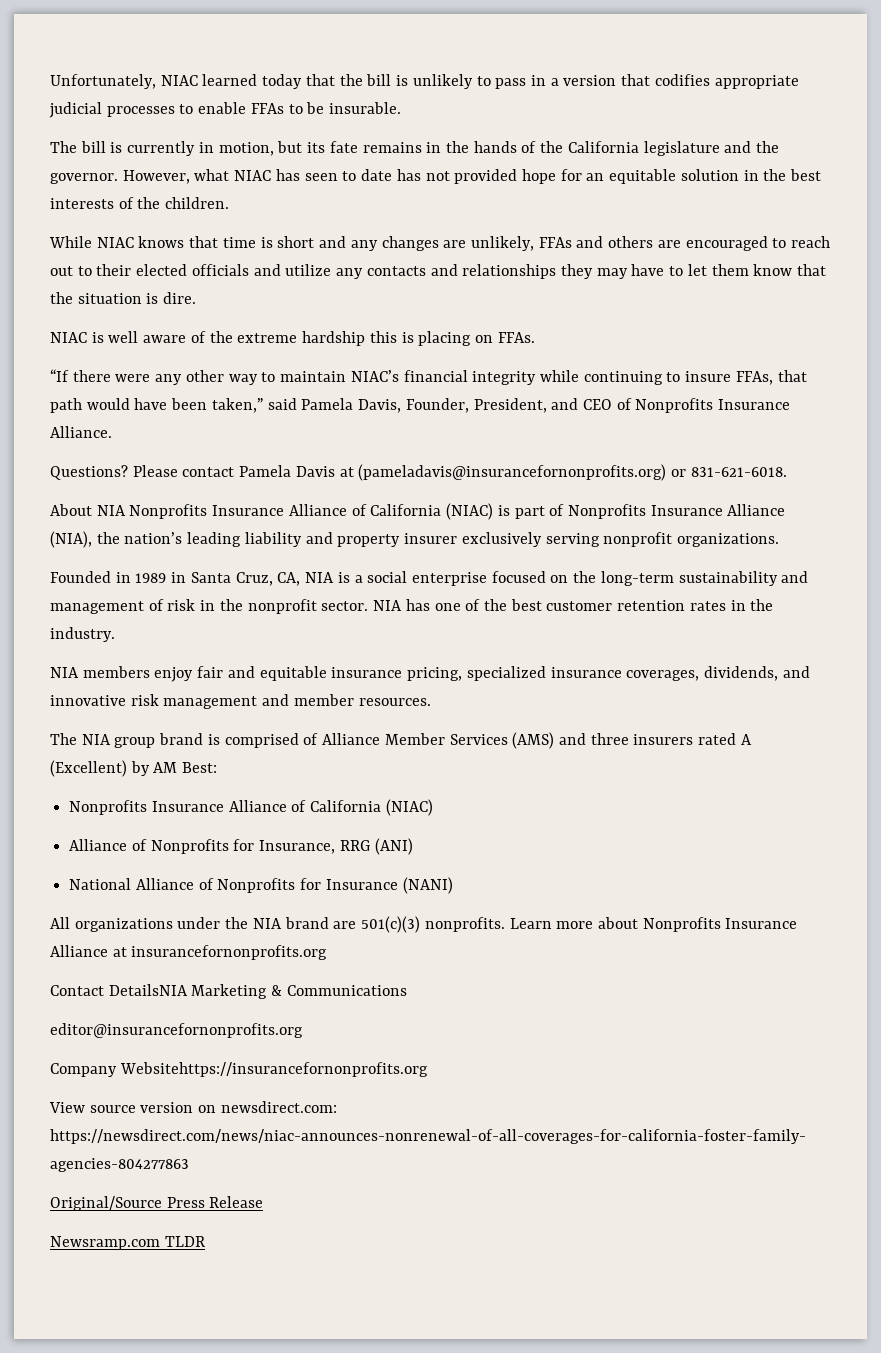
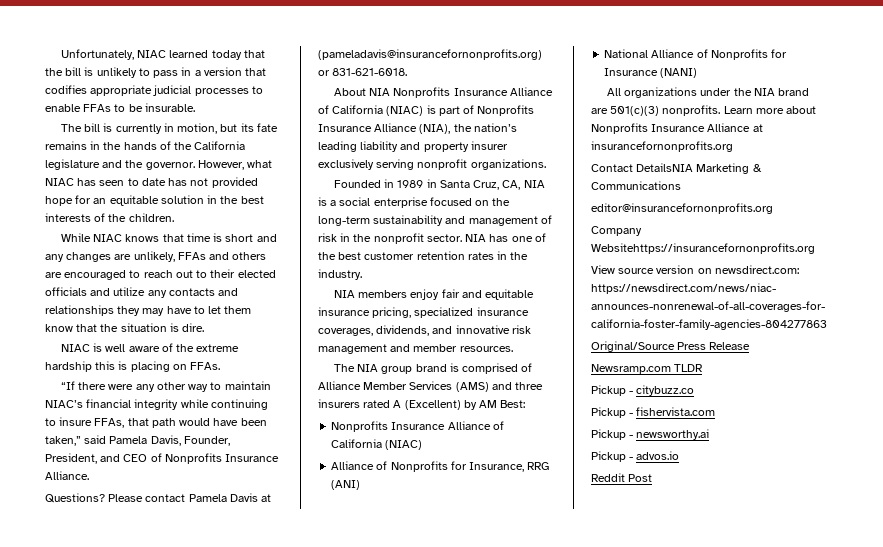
+ Pickup - citybuzz.co
+ Pickup - fishervista.com
+ Pickup - newsworthy.ai
+ Pickup - advos.io
+ Reddit Post

